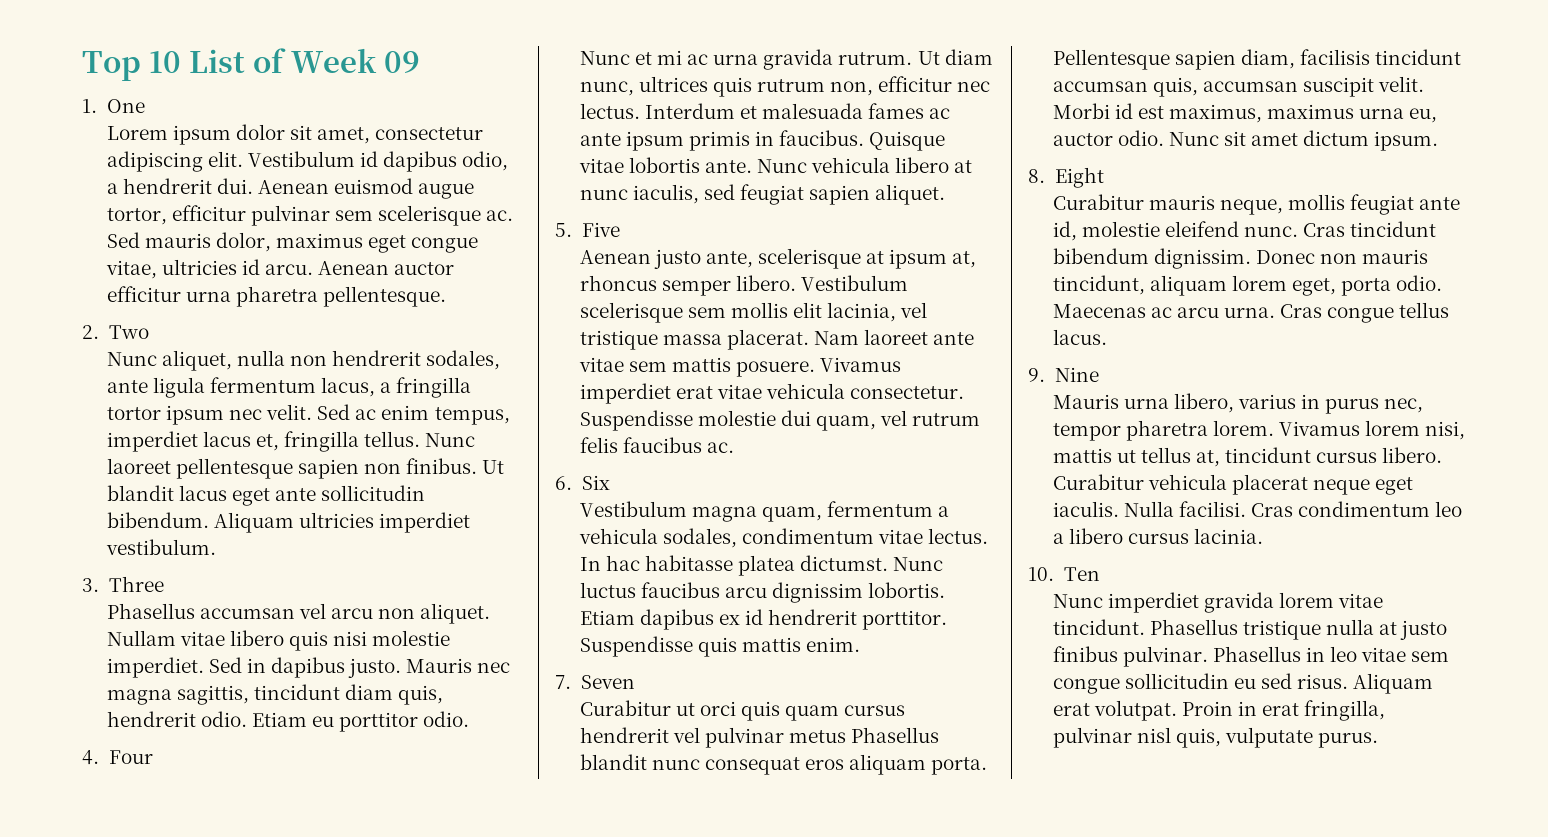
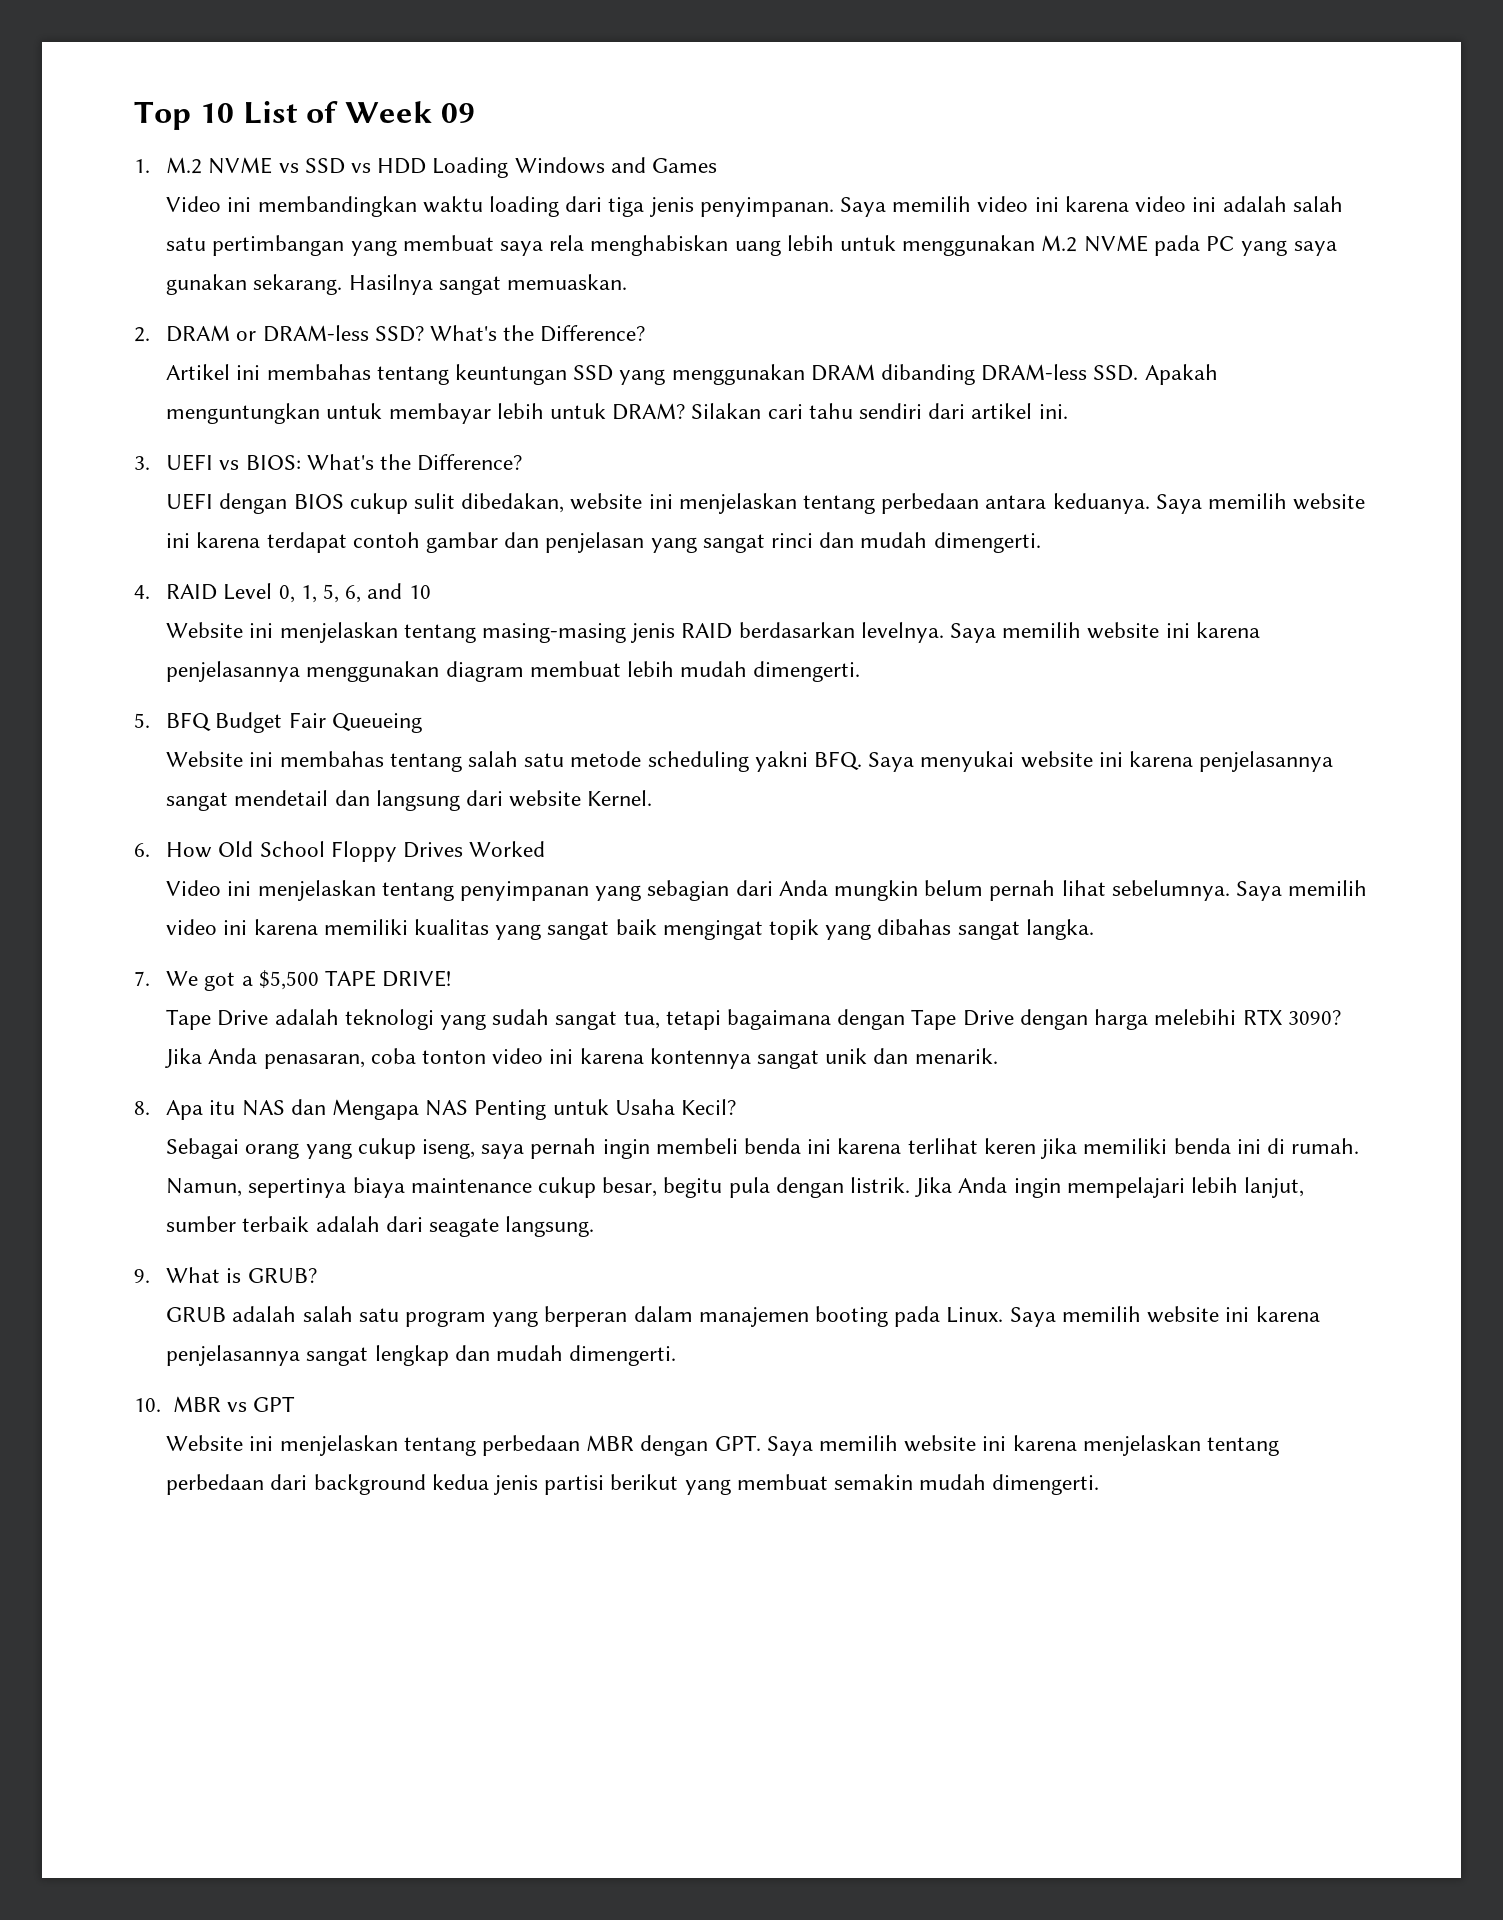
- 1. One
- Lorem ipsum dolor sit amet, consectetur adipiscing elit. Vestibulum id dapibus odio, a hendrerit dui. Aenean euismod augue tortor, efficitur pulvinar sem scelerisque ac. Sed mauris dolor, maximus eget congue vitae, ultricies id arcu. Aenean auctor efficitur urna pharetra pellentesque.
- 2. Two
- Nunc aliquet, nulla non hendrerit sodales, ante ligula fermentum lacus, a fringilla tortor ipsum nec velit. Sed ac enim tempus, imperdiet lacus et, fringilla tellus. Nunc laoreet pellentesque sapien non finibus. Ut blandit lacus eget ante sollicitudin bibendum. Aliquam ultricies imperdiet vestibulum.
- 3. Three
- Phasellus accumsan vel arcu non aliquet. Nullam vitae libero quis nisi molestie imperdiet. Sed in dapibus justo. Mauris nec magna sagittis, tincidunt diam quis, hendrerit odio. Etiam eu porttitor odio.
- 4. Four
- Nunc et mi ac urna gravida rutrum. Ut diam nunc, ultrices quis rutrum non, efficitur nec lectus. Interdum et malesuada fames ac ante ipsum primis in faucibus. Quisque vitae lobortis ante. Nunc vehicula libero at nunc iaculis, sed feugiat sapien aliquet.
- 5. Five
- Aenean justo ante, scelerisque at ipsum at, rhoncus semper libero. Vestibulum scelerisque sem mollis elit lacinia, vel tristique massa placerat. Nam laoreet ante vitae sem mattis posuere. Vivamus imperdiet erat vitae vehicula consectetur. Suspendisse molestie dui quam, vel rutrum felis faucibus ac.
- 6. Six
- Vestibulum magna quam, fermentum a vehicula sodales, condimentum vitae lectus. In hac habitasse platea dictumst. Nunc luctus faucibus arcu dignissim lobortis. Etiam dapibus ex id hendrerit porttitor. Suspendisse quis mattis enim.
- 7. Seven
- Curabitur ut orci quis quam cursus hendrerit vel pulvinar metus Phasellus blandit nunc consequat eros aliquam porta. Pellentesque sapien diam, facilisis tincidunt accumsan quis, accumsan suscipit velit. Morbi id est maximus, maximus urna eu, auctor odio. Nunc sit amet dictum ipsum.
- 8. Eight
- Curabitur mauris neque, mollis feugiat ante id, molestie eleifend nunc. Cras tincidunt bibendum dignissim. Donec non mauris tincidunt, aliquam lorem eget, porta odio. Maecenas ac arcu urna. Cras congue tellus lacus.
- 9. Nine
- Mauris urna libero, varius in purus nec, tempor pharetra lorem. Vivamus lorem nisi, mattis ut tellus at, tincidunt cursus libero. Curabitur vehicula placerat neque eget iaculis. Nulla facilisi. Cras condimentum leo a libero cursus lacinia.
- 10. Ten
- Nunc imperdiet gravida lorem vitae tincidunt. Phasellus tristique nulla at justo finibus pulvinar. Phasellus in leo vitae sem congue sollicitudin eu sed risus. Aliquam erat volutpat. Proin in erat fringilla, pulvinar nisl quis, vulputate purus.
+ 1. M.2 NVME vs SSD vs HDD Loading Windows and Games
+ Video ini membandingkan waktu loading dari tiga jenis penyimpanan. Saya memilih video ini karena video ini adalah salah satu pertimbangan yang membuat saya rela menghabiskan uang lebih untuk menggunakan M.2 NVME pada PC yang saya gunakan sekarang. Hasilnya sangat memuaskan.
+ 2. DRAM or DRAM-less SSD? What's the Difference?
+ Artikel ini membahas tentang keuntungan SSD yang menggunakan DRAM dibanding DRAM-less SSD. Apakah menguntungkan untuk membayar lebih untuk DRAM? Silakan cari tahu sendiri dari artikel ini.
+ 3. UEFI vs BIOS: What's the Difference?
+ UEFI dengan BIOS cukup sulit dibedakan, website ini menjelaskan tentang perbedaan antara keduanya. Saya memilih website ini karena terdapat contoh gambar dan penjelasan yang sangat rinci dan mudah dimengerti.
+ 4. RAID Level 0, 1, 5, 6, and 10
+ Website ini menjelaskan tentang masing-masing jenis RAID berdasarkan levelnya. Saya memilih website ini karena penjelasannya menggunakan diagram membuat lebih mudah dimengerti.
+ 5. BFQ Budget Fair Queueing
+ Website ini membahas tentang salah satu metode scheduling yakni BFQ. Saya menyukai website ini karena penjelasannya sangat mendetail dan langsung dari website Kernel.
+ 6. How Old School Floppy Drives Worked
+ Video ini menjelaskan tentang penyimpanan yang sebagian dari Anda mungkin belum pernah lihat sebelumnya. Saya memilih video ini karena memiliki kualitas yang sangat baik mengingat topik yang dibahas sangat langka.
+ 7. We got a $5,500 TAPE DRIVE!
+ Tape Drive adalah teknologi yang sudah sangat tua, tetapi bagaimana dengan Tape Drive dengan harga melebihi RTX 3090? Jika Anda penasaran, coba tonton video ini karena kontennya sangat unik dan menarik.
+ 8. Apa itu NAS dan Mengapa NAS Penting untuk Usaha Kecil?
+ Sebagai orang yang cukup iseng, saya pernah ingin membeli benda ini karena terlihat keren jika memiliki benda ini di rumah. Namun, sepertinya biaya maintenance cukup besar, begitu pula dengan listrik. Jika Anda ingin mempelajari lebih lanjut, sumber terbaik adalah dari seagate langsung.
+ 9. What is GRUB?
+ GRUB adalah salah satu program yang berperan dalam manajemen booting pada Linux. Saya memilih website ini karena penjelasannya sangat lengkap dan mudah dimengerti.
+ 10. MBR vs GPT
+ Website ini menjelaskan tentang perbedaan MBR dengan GPT. Saya memilih website ini karena menjelaskan tentang perbedaan dari background kedua jenis partisi berikut yang membuat semakin mudah dimengerti.

